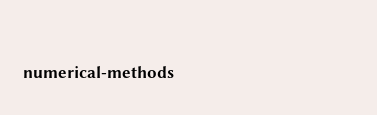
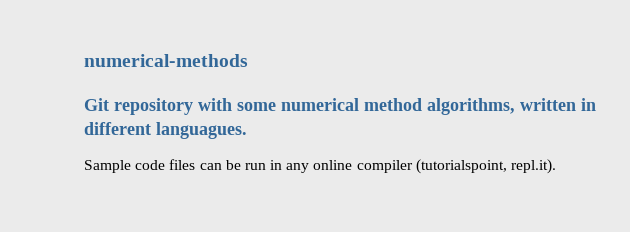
+ Git repository with some numerical method algorithms, written in different languagues.
+ Sample code files can be run in any online compiler (tutorialspoint, repl.it).

